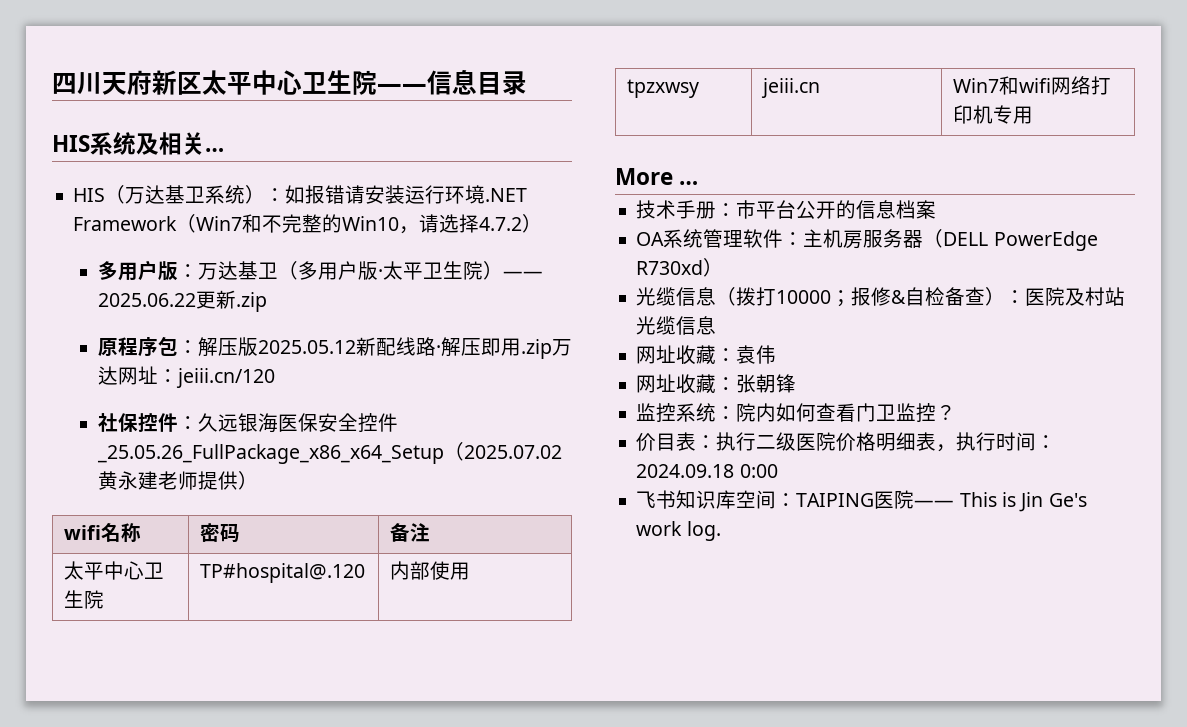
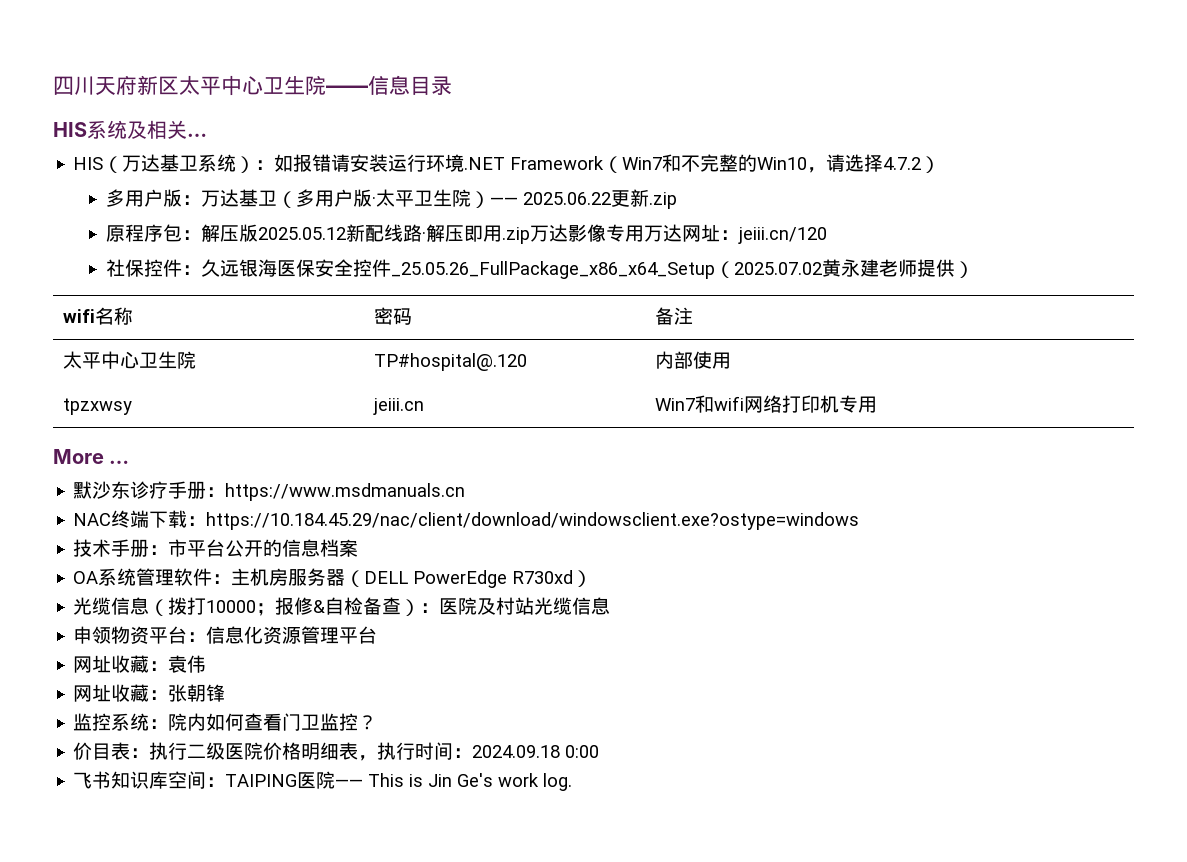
- 原程序包：解压版2025.05.12新配线路·解压即用.zip万达网址：jeiii.cn/120
+ 原程序包：解压版2025.05.12新配线路·解压即用.zip万达影像专用万达网址：jeiii.cn/120
+ 默沙东诊疗手册：https://www.msdmanuals.cn
+ NAC终端下载：https://10.184.45.29/nac/client/download/windowsclient.exe?ostype=windows
+ 申领物资平台：信息化资源管理平台

